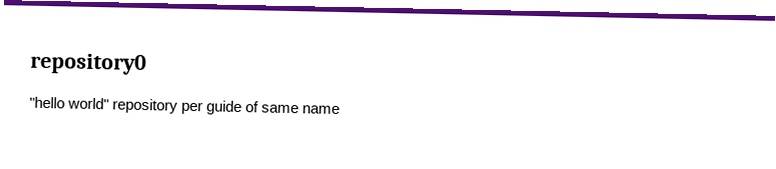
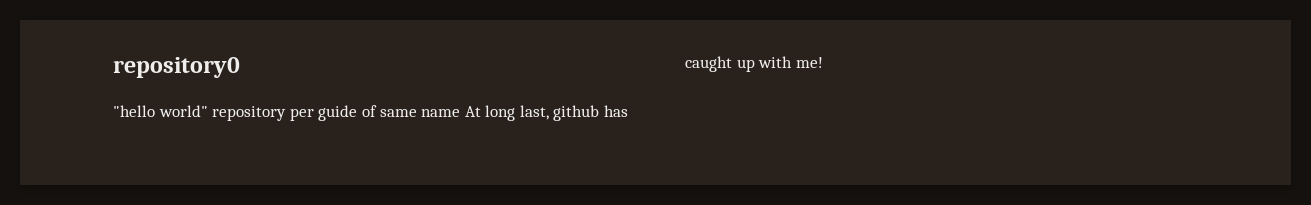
- "hello world" repository per guide of same name
+ "hello world" repository per guide of same name At long last, github has caught up with me!

